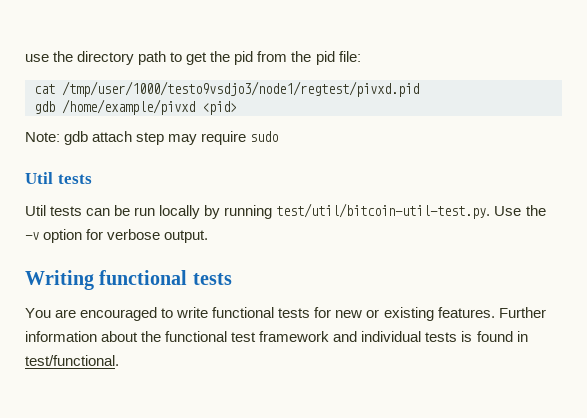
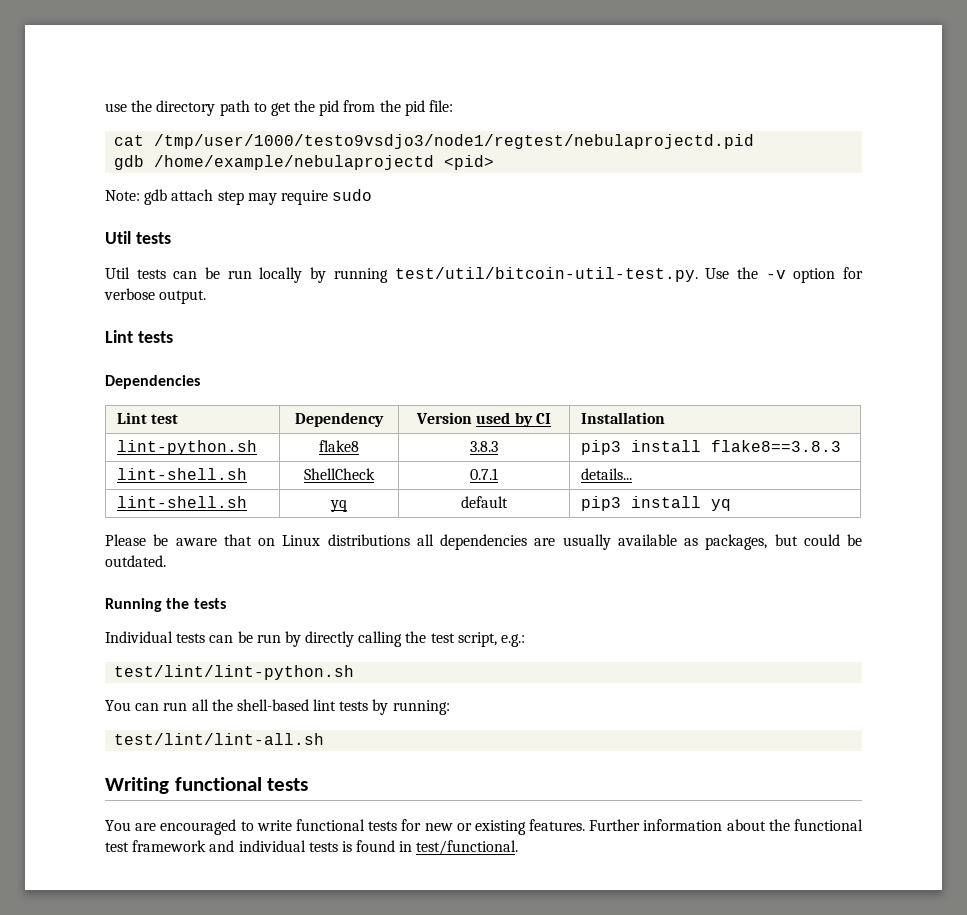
- cat /tmp/user/1000/testo9vsdjo3/node1/regtest/pivxd.pid
- gdb /home/example/pivxd <pid>
+ cat /tmp/user/1000/testo9vsdjo3/node1/regtest/nebulaprojectd.pid
+ gdb /home/example/nebulaprojectd <pid>
+ Lint tests
+ Dependencies
+ Lint test | Dependency | Version used by CI | Installation
+ lint-python.sh | flake8 | 3.8.3 | pip3 install flake8==3.8.3
+ lint-shell.sh | ShellCheck | 0.7.1 | details...
+ lint-shell.sh | yq | default | pip3 install yq
+ Please be aware that on Linux distributions all dependencies are usually available as packages, but could be outdated.
+ Running the tests
+ Individual tests can be run by directly calling the test script, e.g.:
+ test/lint/lint-python.sh
+ You can run all the shell-based lint tests by running:
+ test/lint/lint-all.sh

